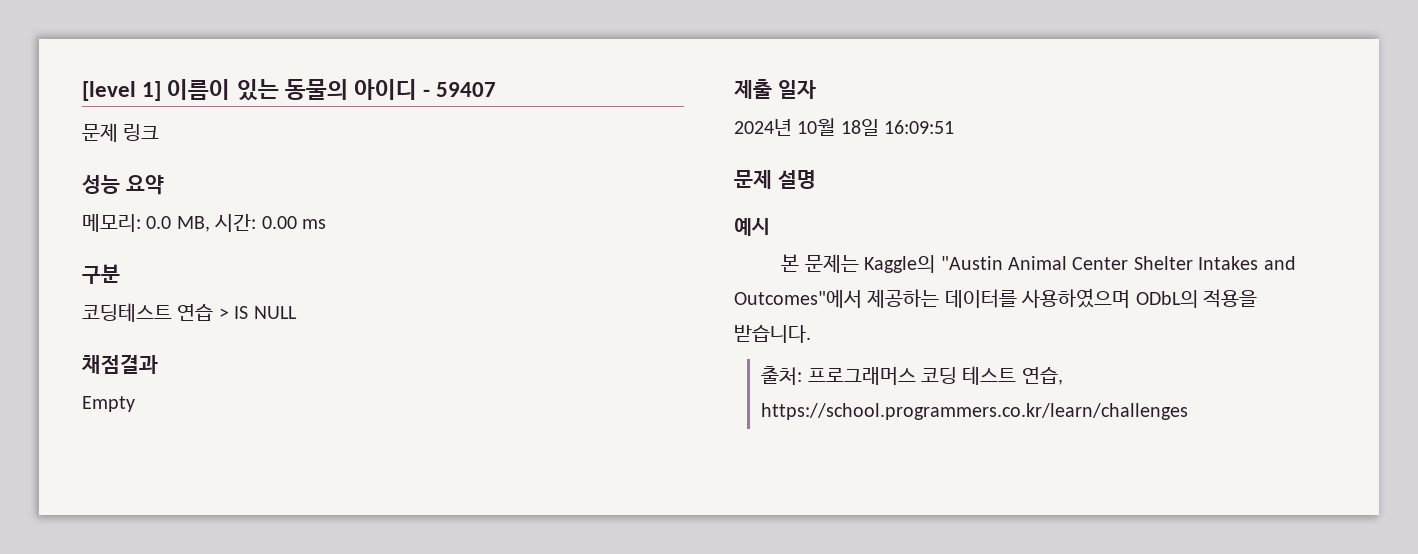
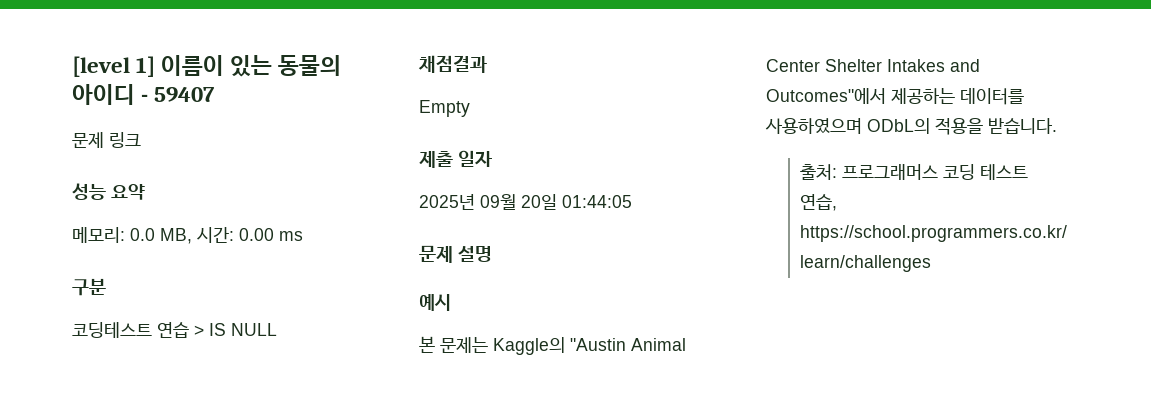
- 2024년 10월 18일 16:09:51
+ 2025년 09월 20일 01:44:05

